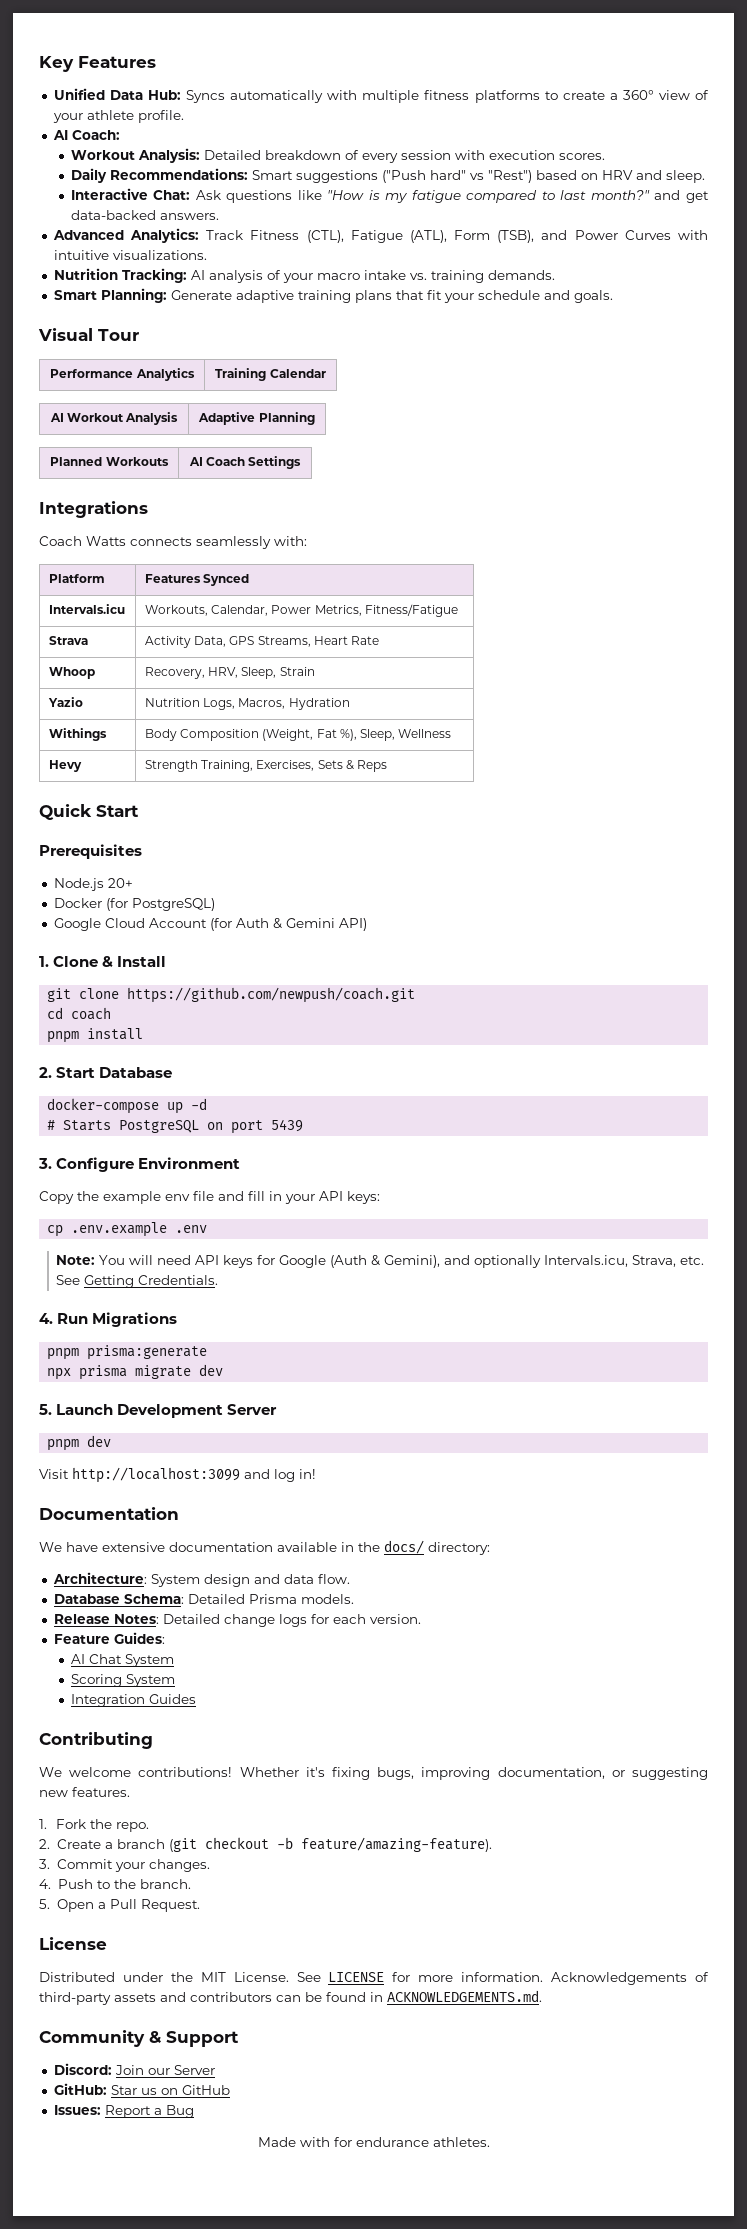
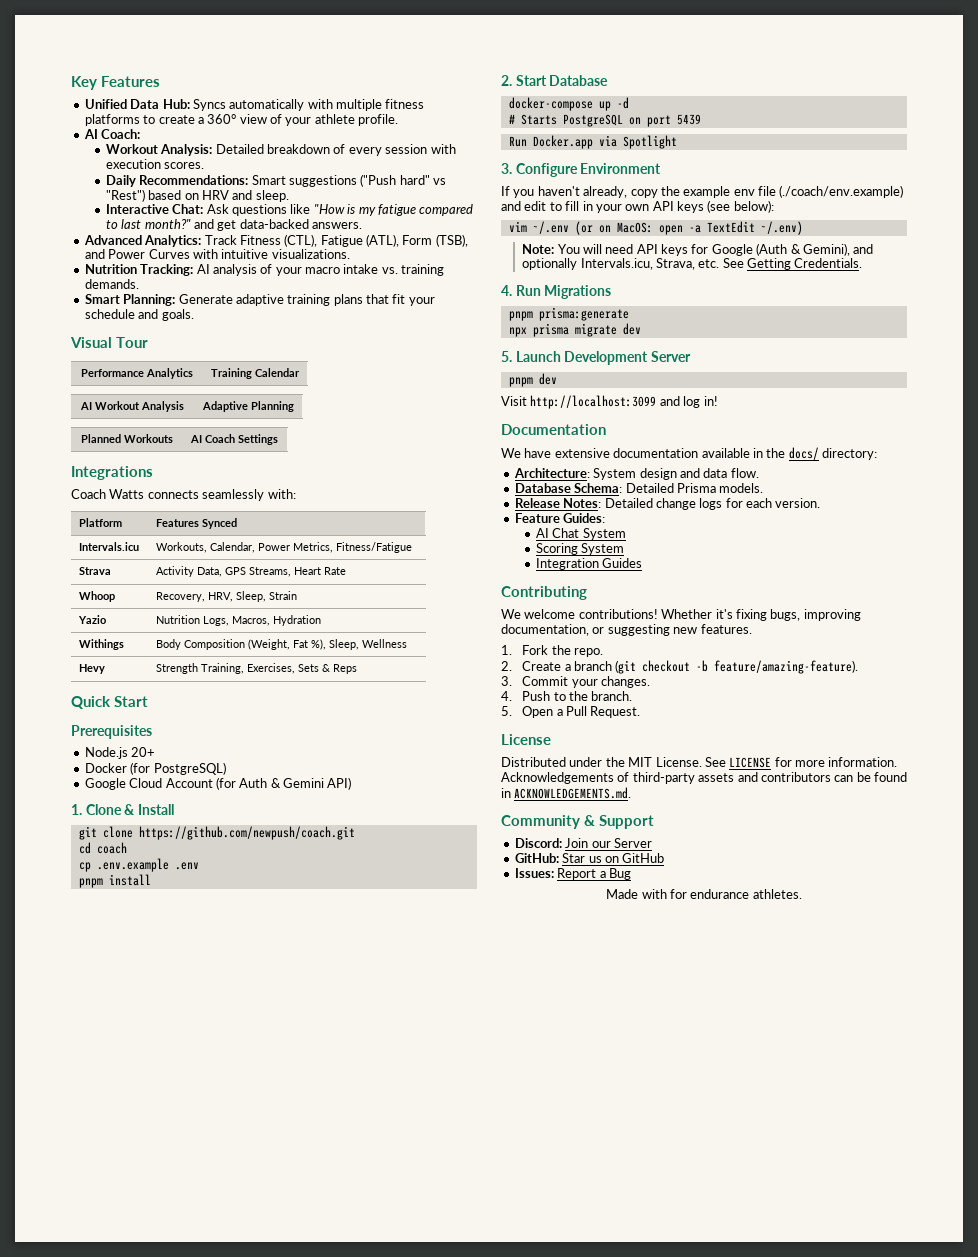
+ cp .env.example .env
+ Run Docker.app via Spotlight
- Copy the example env file and fill in your API keys:
- cp .env.example .env
+ If you haven't already, copy the example env file (./coach/env.example) and edit to fill in your own API keys (see below):
+ vim ~/.env (or on MacOS: open -a TextEdit ~/.env)

